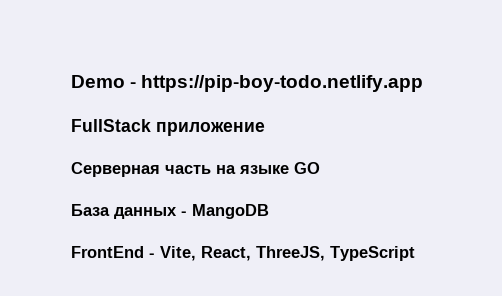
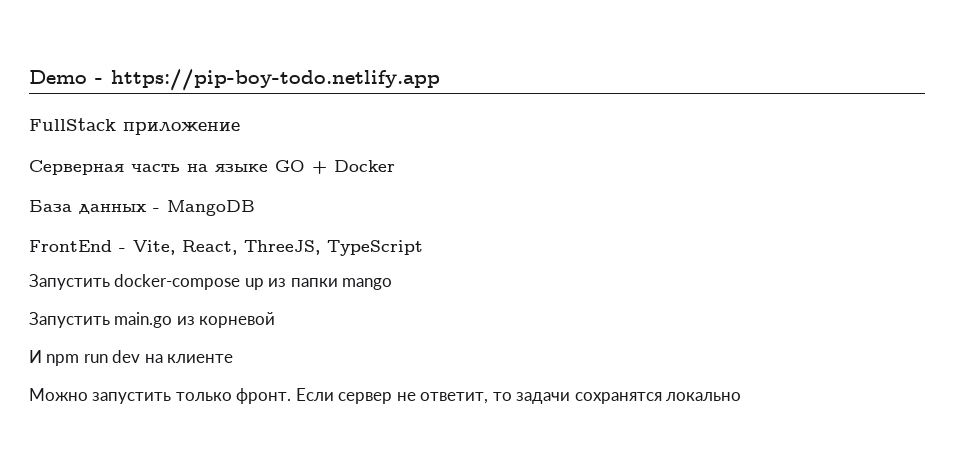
- Серверная часть на языке GO
+ Серверная часть на языке GO + Docker
+ Запустить docker-compose up из папки mango
+ Запустить main.go из корневой
+ И npm run dev на клиенте
+ Можно запустить только фронт. Если сервер не ответит, то задачи сохранятся локально

